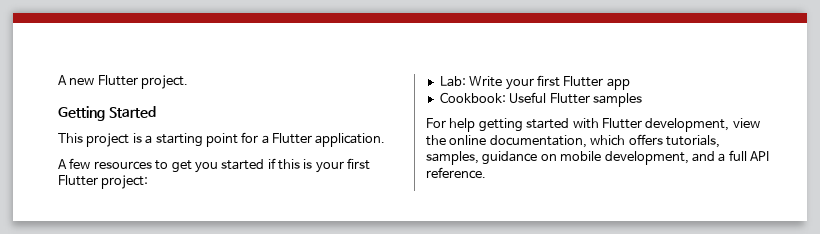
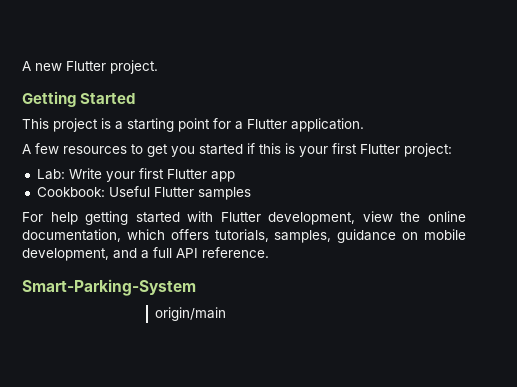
+ Smart-Parking-System
+ origin/main

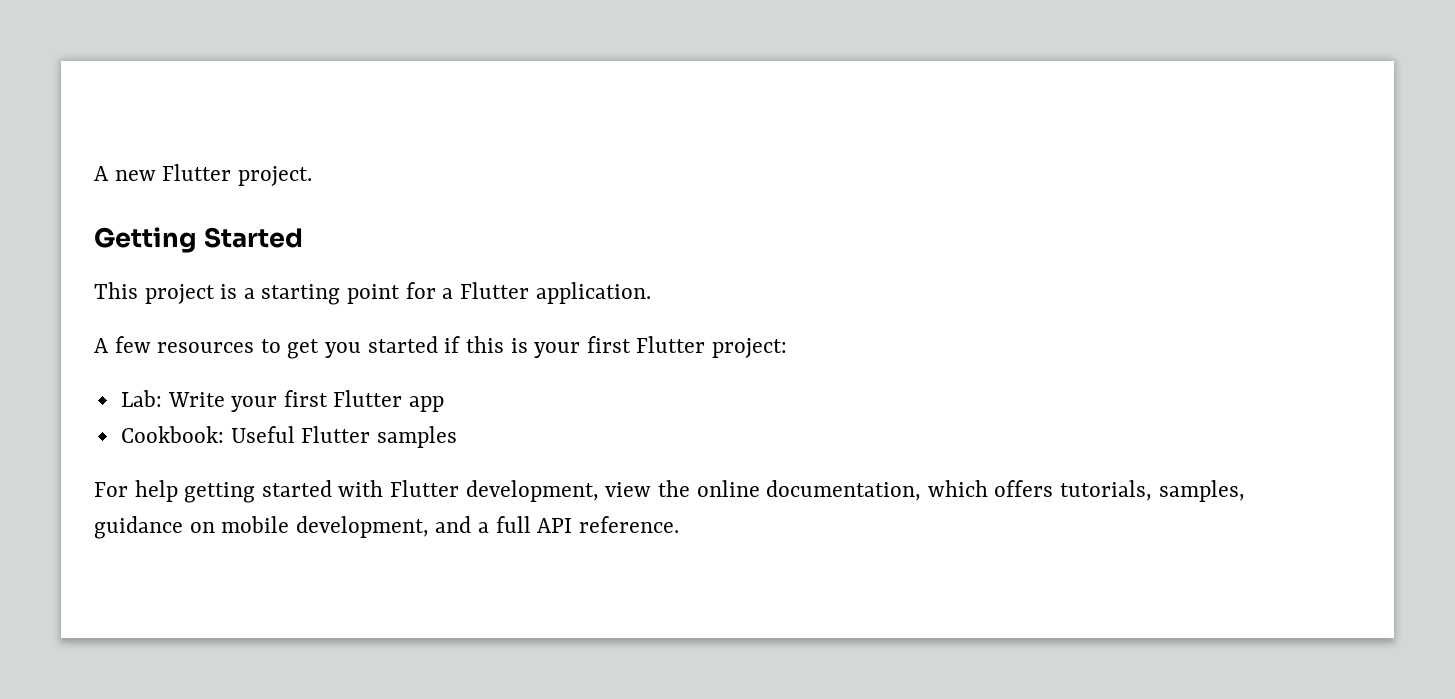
- Smart-Parking-System
- origin/main

